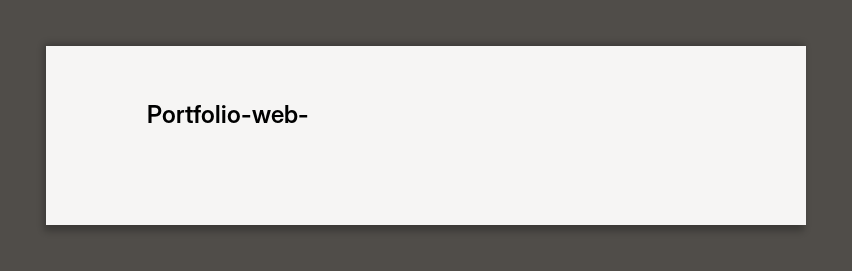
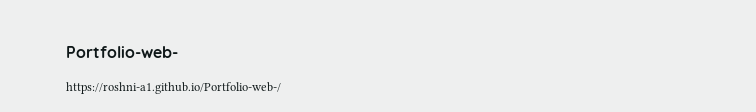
+ https://roshni-a1.github.io/Portfolio-web-/

